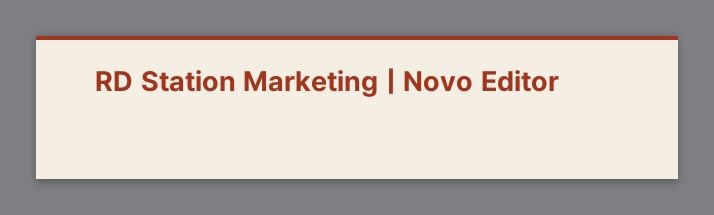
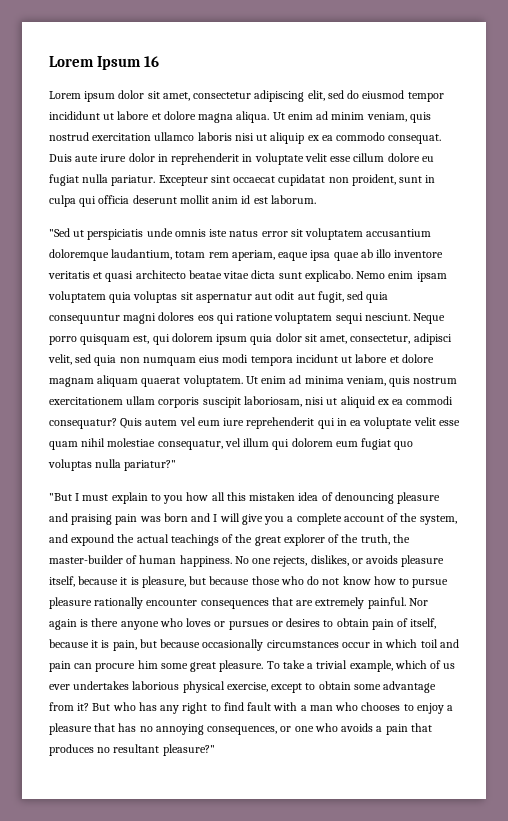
- RD Station Marketing | Novo Editor
+ Lorem Ipsum 16
+ Lorem ipsum dolor sit amet, consectetur adipiscing elit, sed do eiusmod tempor incididunt ut labore et dolore magna aliqua. Ut enim ad minim veniam, quis nostrud exercitation ullamco laboris nisi ut aliquip ex ea commodo consequat. Duis aute irure dolor in reprehenderit in voluptate velit esse cillum dolore eu fugiat nulla pariatur. Excepteur sint occaecat cupidatat non proident, sunt in culpa qui officia deserunt mollit anim id est laborum.
+ "Sed ut perspiciatis unde omnis iste natus error sit voluptatem accusantium doloremque laudantium, totam rem aperiam, eaque ipsa quae ab illo inventore veritatis et quasi architecto beatae vitae dicta sunt explicabo. Nemo enim ipsam voluptatem quia voluptas sit aspernatur aut odit aut fugit, sed quia consequuntur magni dolores eos qui ratione voluptatem sequi nesciunt. Neque porro quisquam est, qui dolorem ipsum quia dolor sit amet, consectetur, adipisci velit, sed quia non numquam eius modi tempora incidunt ut labore et dolore magnam aliquam quaerat voluptatem. Ut enim ad minima veniam, quis nostrum exercitationem ullam corporis suscipit laboriosam, nisi ut aliquid ex ea commodi consequatur? Quis autem vel eum iure reprehenderit qui in ea voluptate velit esse quam nihil molestiae consequatur, vel illum qui dolorem eum fugiat quo voluptas nulla pariatur?"
+ "But I must explain to you how all this mistaken idea of denouncing pleasure and praising pain was born and I will give you a complete account of the system, and expound the actual teachings of the great explorer of the truth, the master-builder of human happiness. No one rejects, dislikes, or avoids pleasure itself, because it is pleasure, but because those who do not know how to pursue pleasure rationally encounter consequences that are extremely painful. Nor again is there anyone who loves or pursues or desires to obtain pain of itself, because it is pain, but because occasionally circumstances occur in which toil and pain can procure him some great pleasure. To take a trivial example, which of us ever undertakes laborious physical exercise, except to obtain some advantage from it? But who has any right to find fault with a man who chooses to enjoy a pleasure that has no annoying consequences, or one who avoids a pain that produces no resultant pleasure?"

